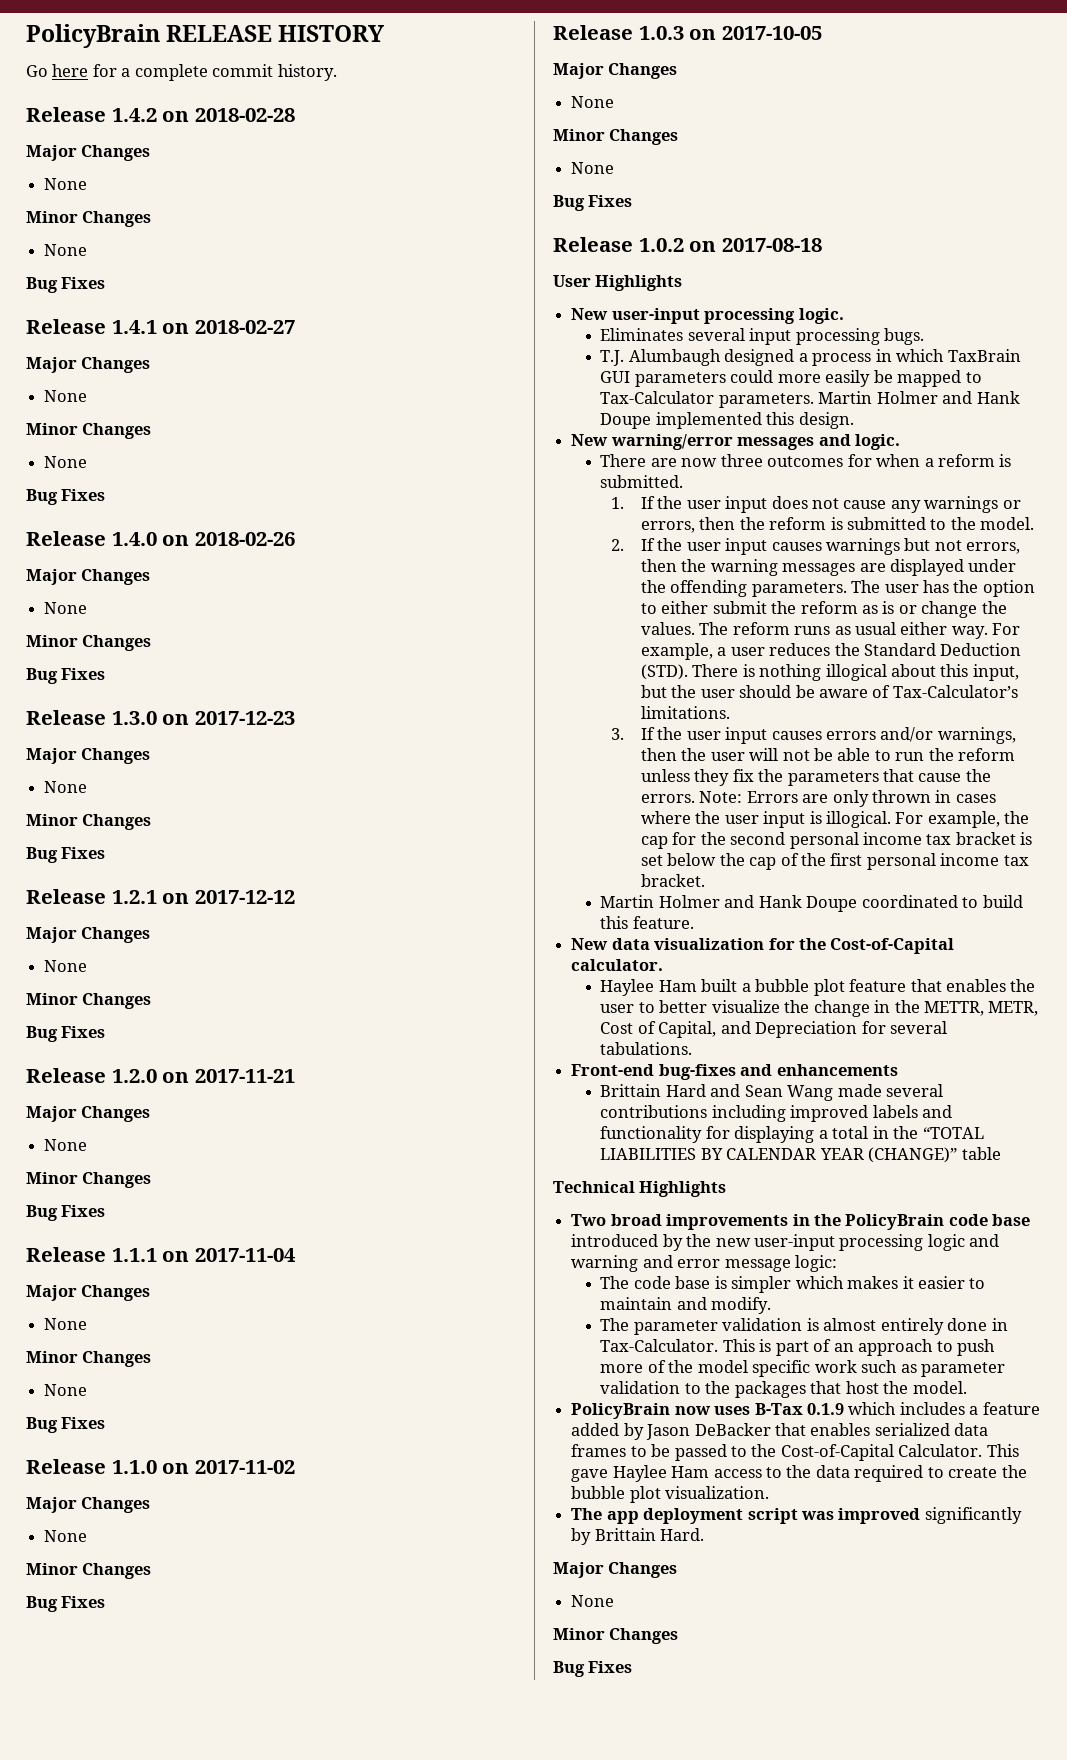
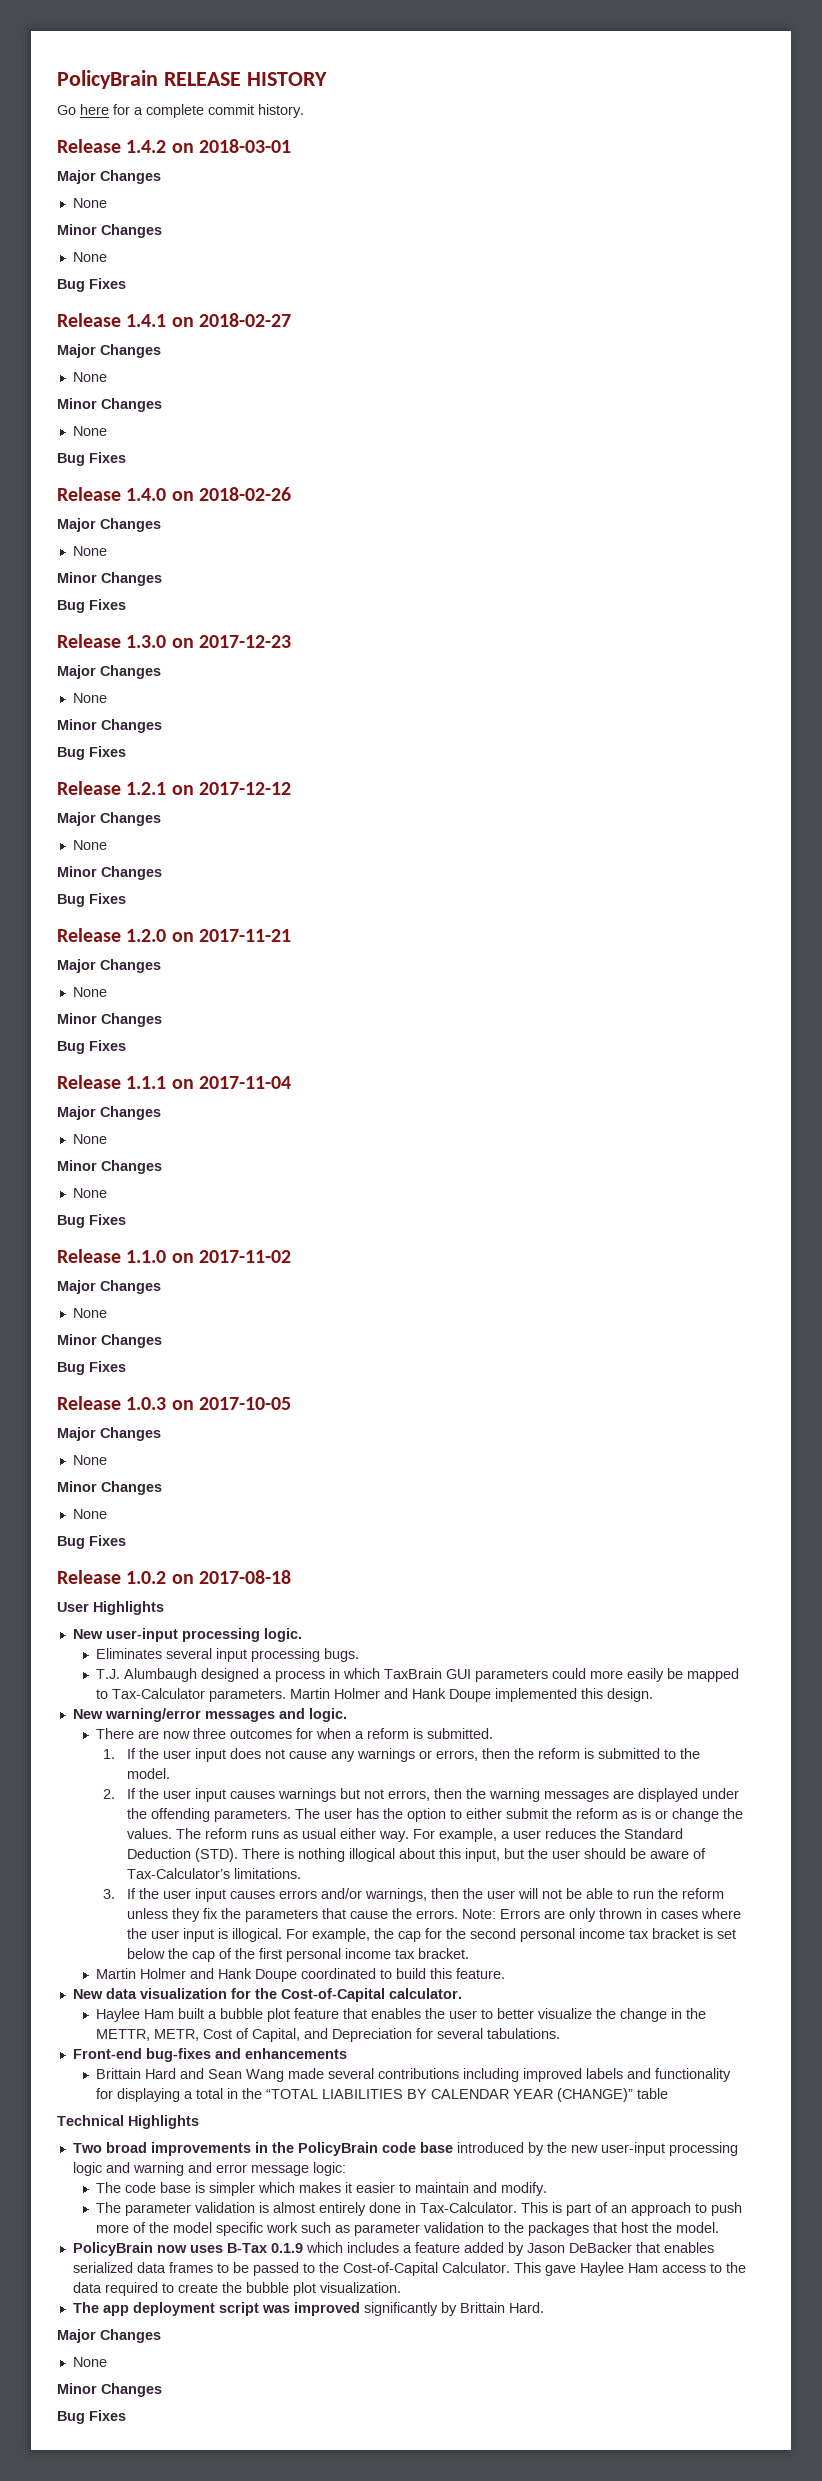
- Release 1.4.2 on 2018-02-28
+ Release 1.4.2 on 2018-03-01

